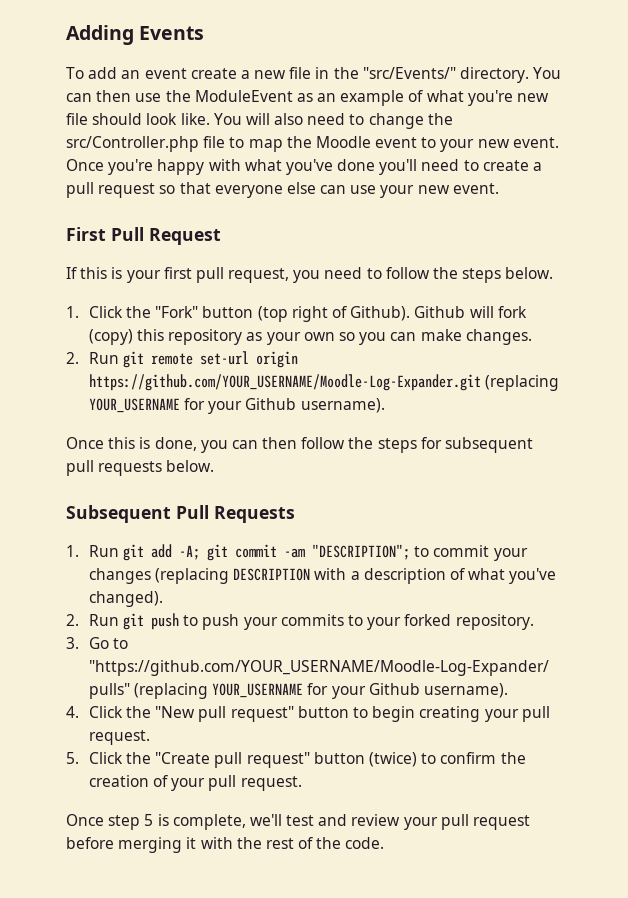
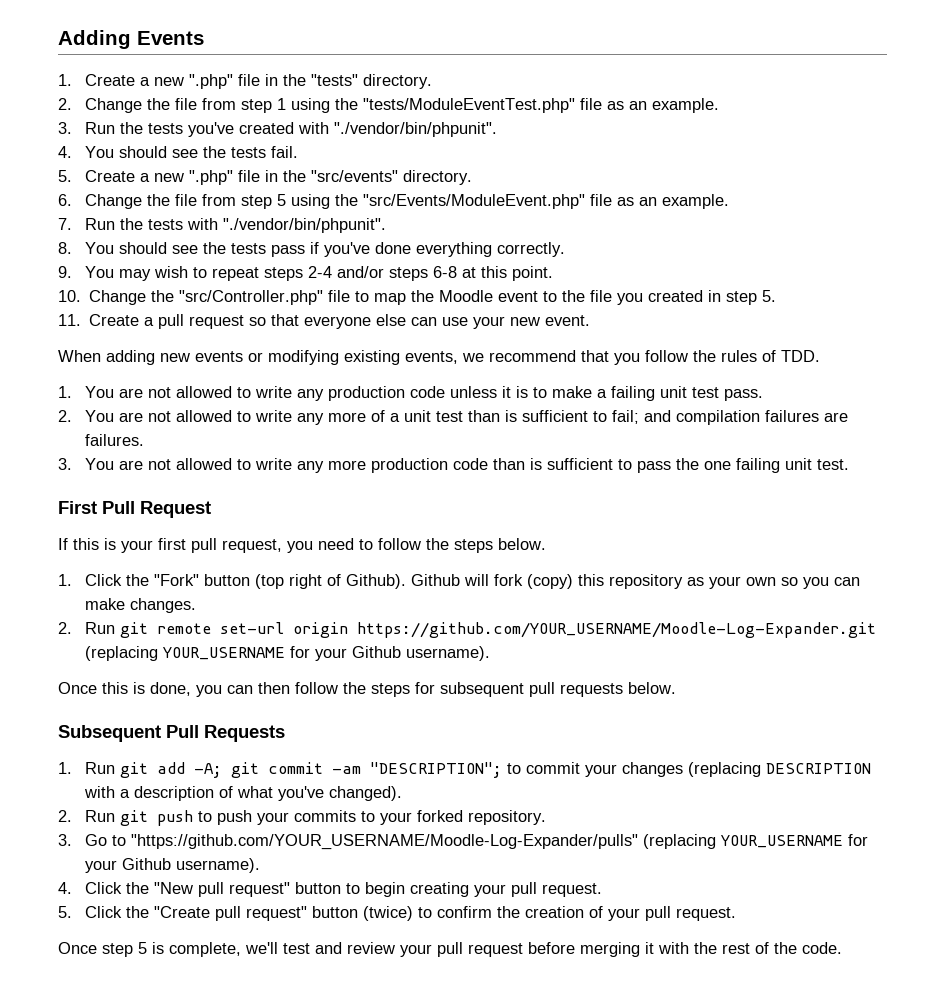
- To add an event create a new file in the "src/Events/" directory. You can then use the ModuleEvent as an example of what you're new file should look like. You will also need to change the src/Controller.php file to map the Moodle event to your new event. Once you're happy with what you've done you'll need to create a pull request so that everyone else can use your new event.
+ 1. Create a new ".php" file in the "tests" directory.
+ 2. Change the file from step 1 using the "tests/ModuleEventTest.php" file as an example.
+ 3. Run the tests you've created with "./vendor/bin/phpunit".
+ 4. You should see the tests fail.
+ 5. Create a new ".php" file in the "src/events" directory.
+ 6. Change the file from step 5 using the "src/Events/ModuleEvent.php" file as an example.
+ 7. Run the tests with "./vendor/bin/phpunit".
+ 8. You should see the tests pass if you've done everything correctly.
+ 9. You may wish to repeat steps 2-4 and/or steps 6-8 at this point.
+ 10. Change the "src/Controller.php" file to map the Moodle event to the file you created in step 5.
+ 11. Create a pull request so that everyone else can use your new event.
+ When adding new events or modifying existing events, we recommend that you follow the rules of TDD.
+ 1. You are not allowed to write any production code unless it is to make a failing unit test pass.
+ 2. You are not allowed to write any more of a unit test than is sufficient to fail; and compilation failures are failures.
+ 3. You are not allowed to write any more production code than is sufficient to pass the one failing unit test.

